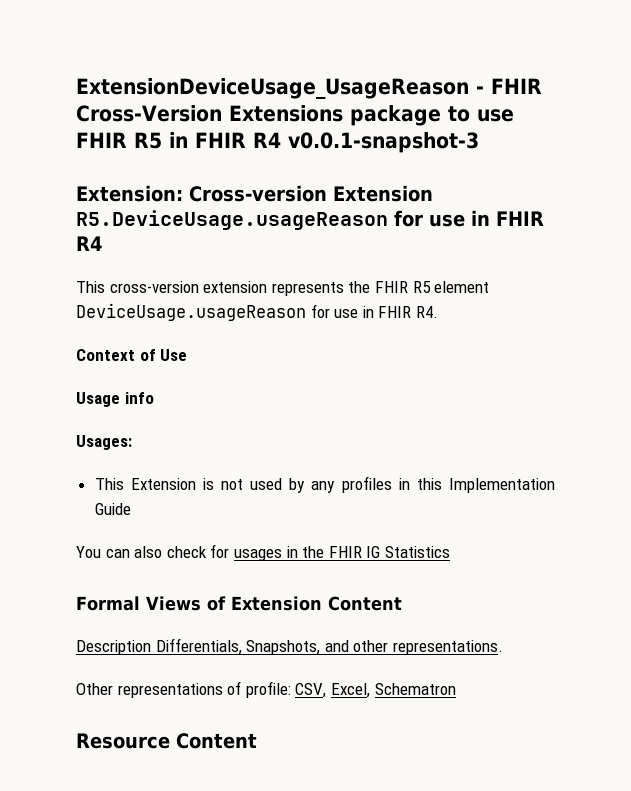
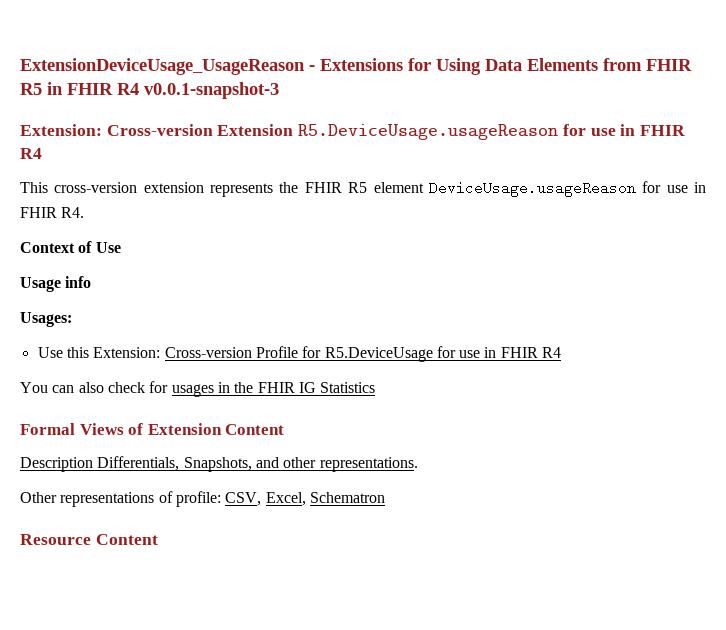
- ExtensionDeviceUsage_UsageReason - FHIR Cross-Version Extensions package to use FHIR R5 in FHIR R4 v0.0.1-snapshot-3
+ ExtensionDeviceUsage_UsageReason - Extensions for Using Data Elements from FHIR R5 in FHIR R4 v0.0.1-snapshot-3
- This Extension is not used by any profiles in this Implementation Guide
+ Use this Extension: Cross-version Profile for R5.DeviceUsage for use in FHIR R4

